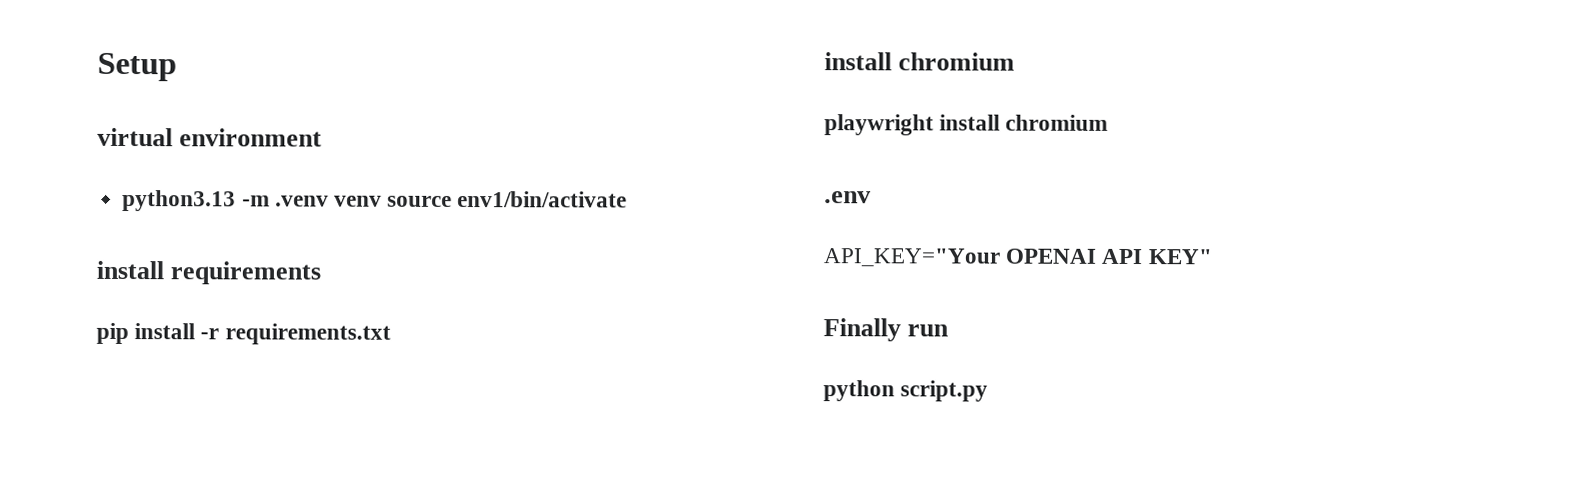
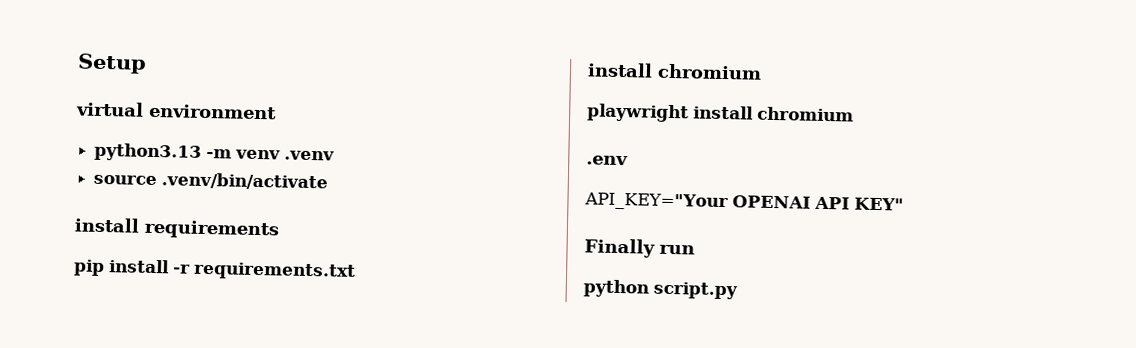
- python3.13 -m .venv venv source env1/bin/activate
+ python3.13 -m venv .venv
+ source .venv/bin/activate

